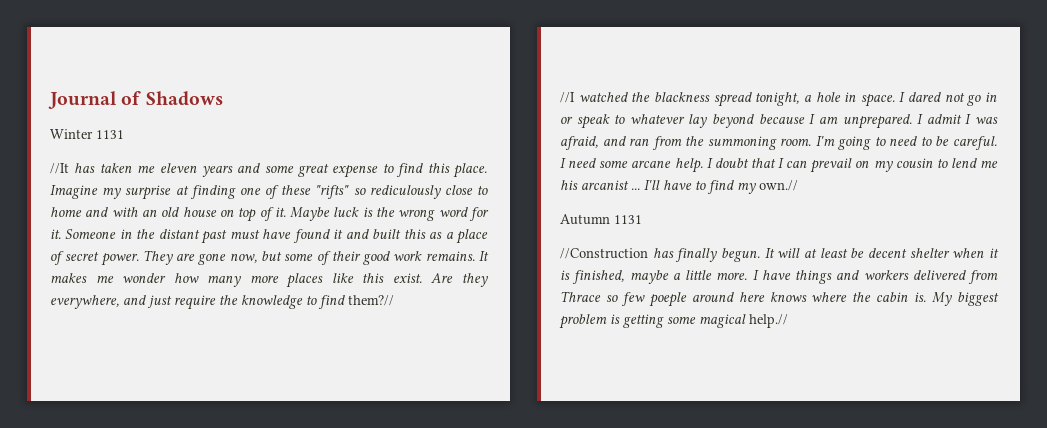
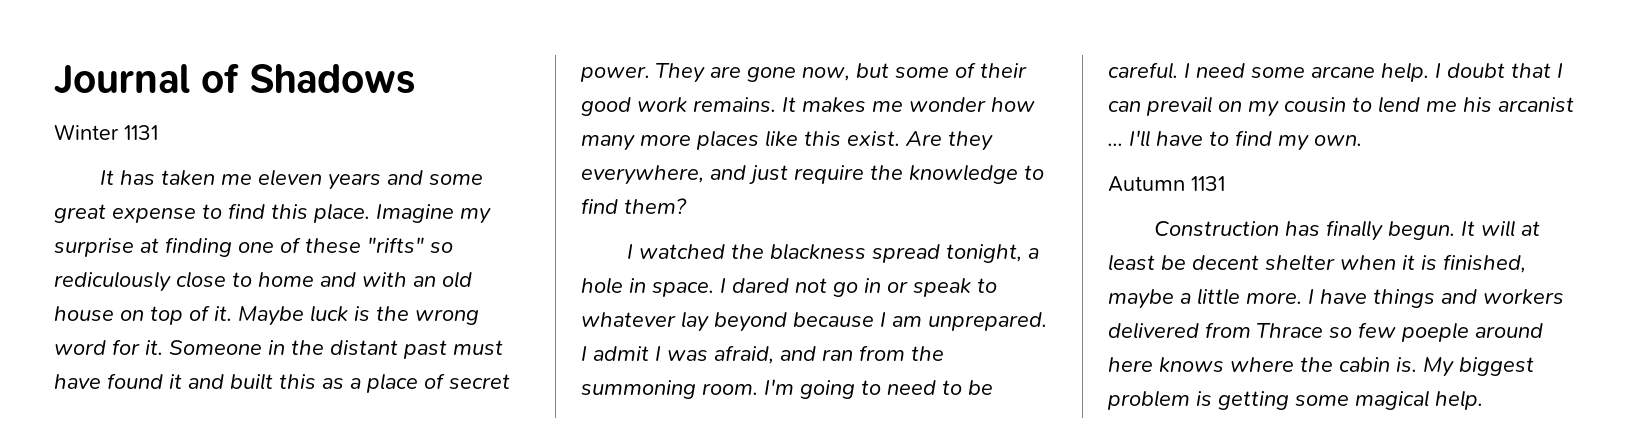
- //It has taken me eleven years and some great expense to find this place.
+ It has taken me eleven years and some great expense to find this place.
- Are they everywhere, and just require the knowledge to find them?//
- //I watched the blackness spread tonight, a hole in space.
+ Are they everywhere, and just require the knowledge to find them?
+ I watched the blackness spread tonight, a hole in space.
- I'll have to find my own.//
+ I'll have to find my own.
- //Construction has finally begun.
+ Construction has finally begun.
- My biggest problem is getting some magical help.//
+ My biggest problem is getting some magical help.

